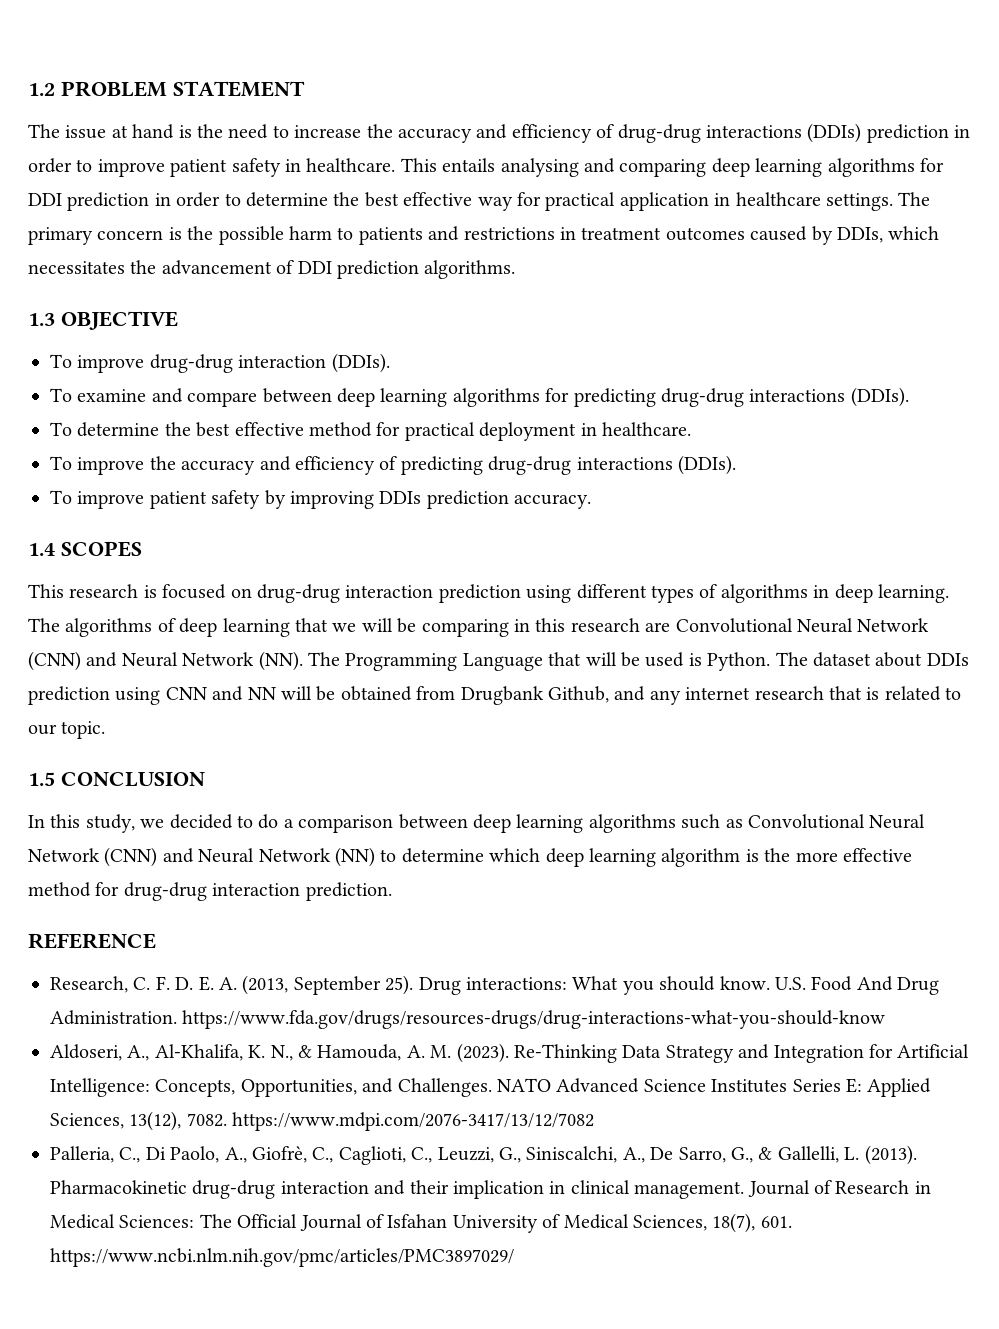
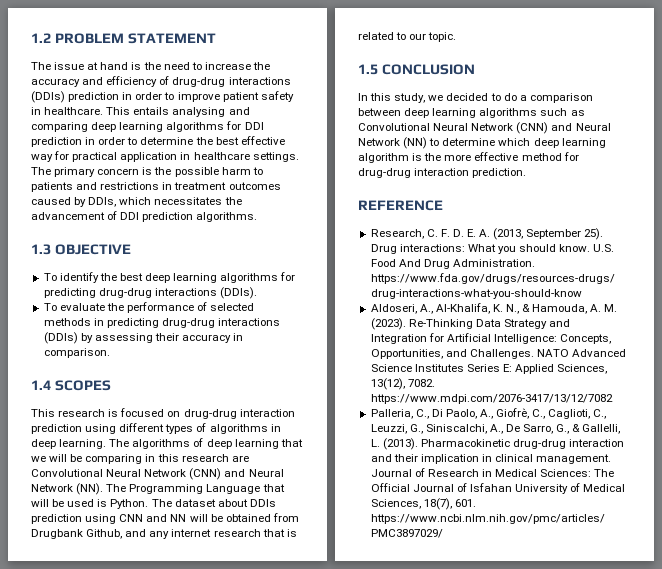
- To improve drug-drug interaction (DDIs).
- To examine and compare between deep learning algorithms for predicting drug-drug interactions (DDIs).
+ To identify the best deep learning algorithms for predicting drug-drug interactions (DDIs).
- To determine the best effective method for practical deployment in healthcare.
- To improve the accuracy and efficiency of predicting drug-drug interactions (DDIs).
- To improve patient safety by improving DDIs prediction accuracy.
+ To evaluate the performance of selected methods in predicting drug-drug interactions (DDIs) by assessing their accuracy in comparison.

